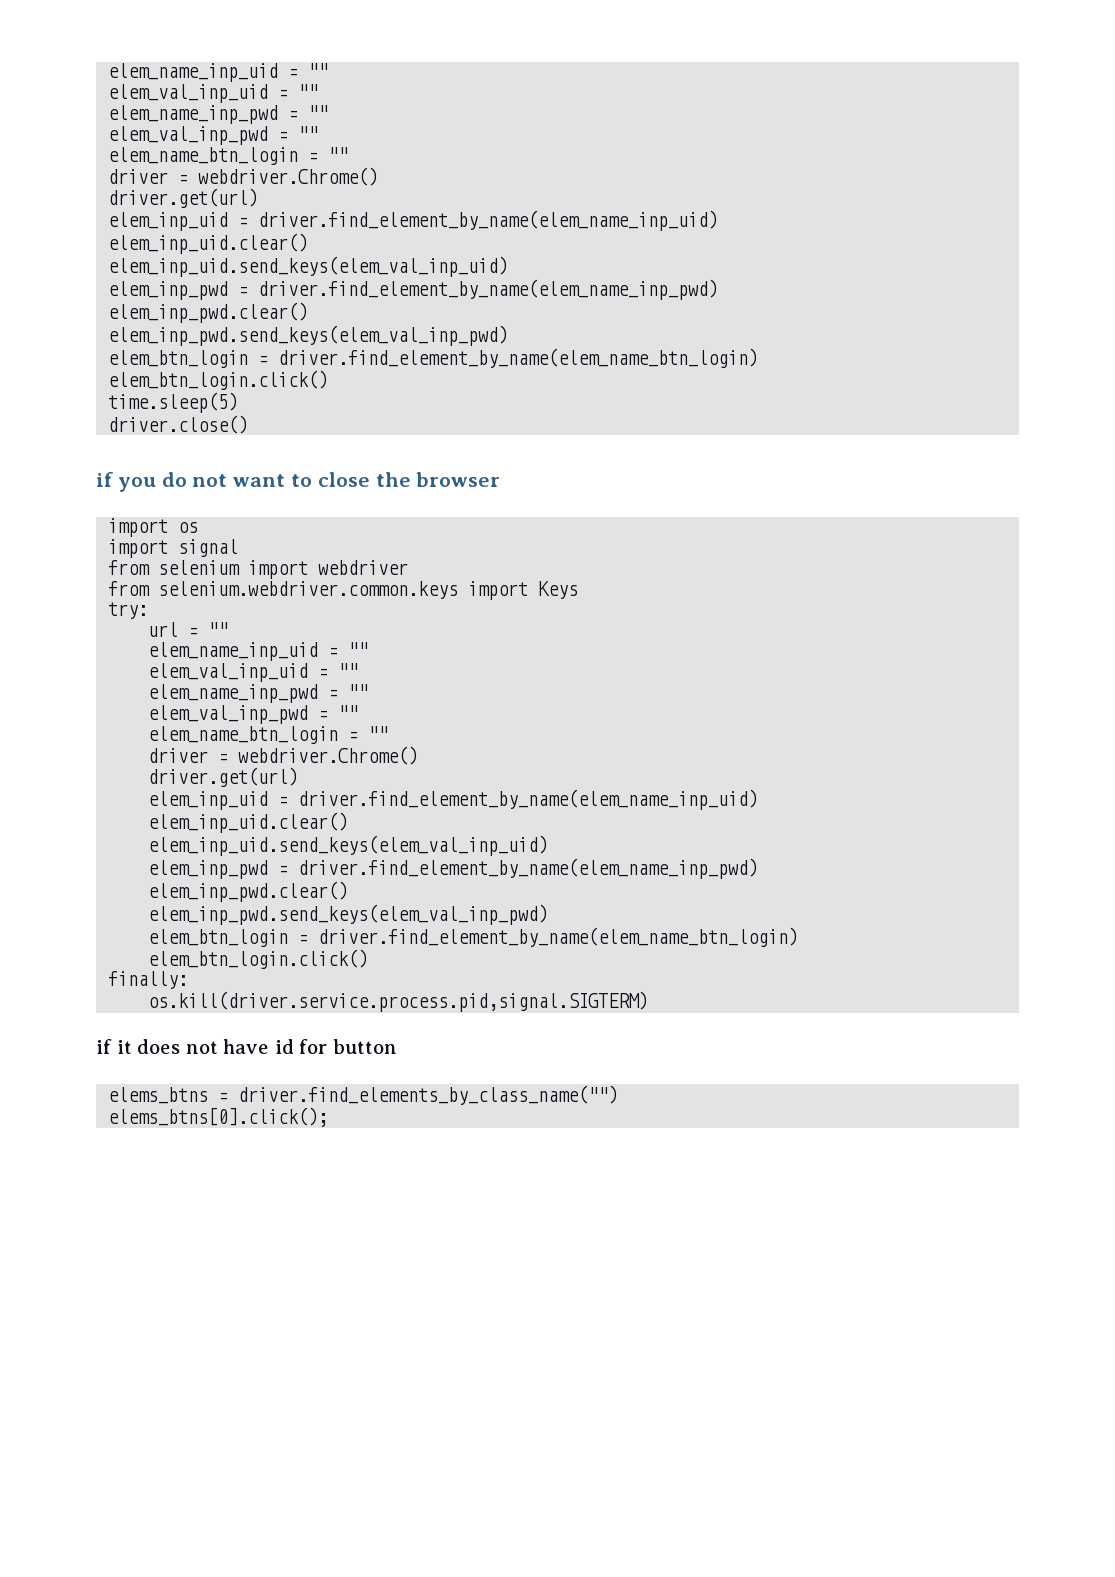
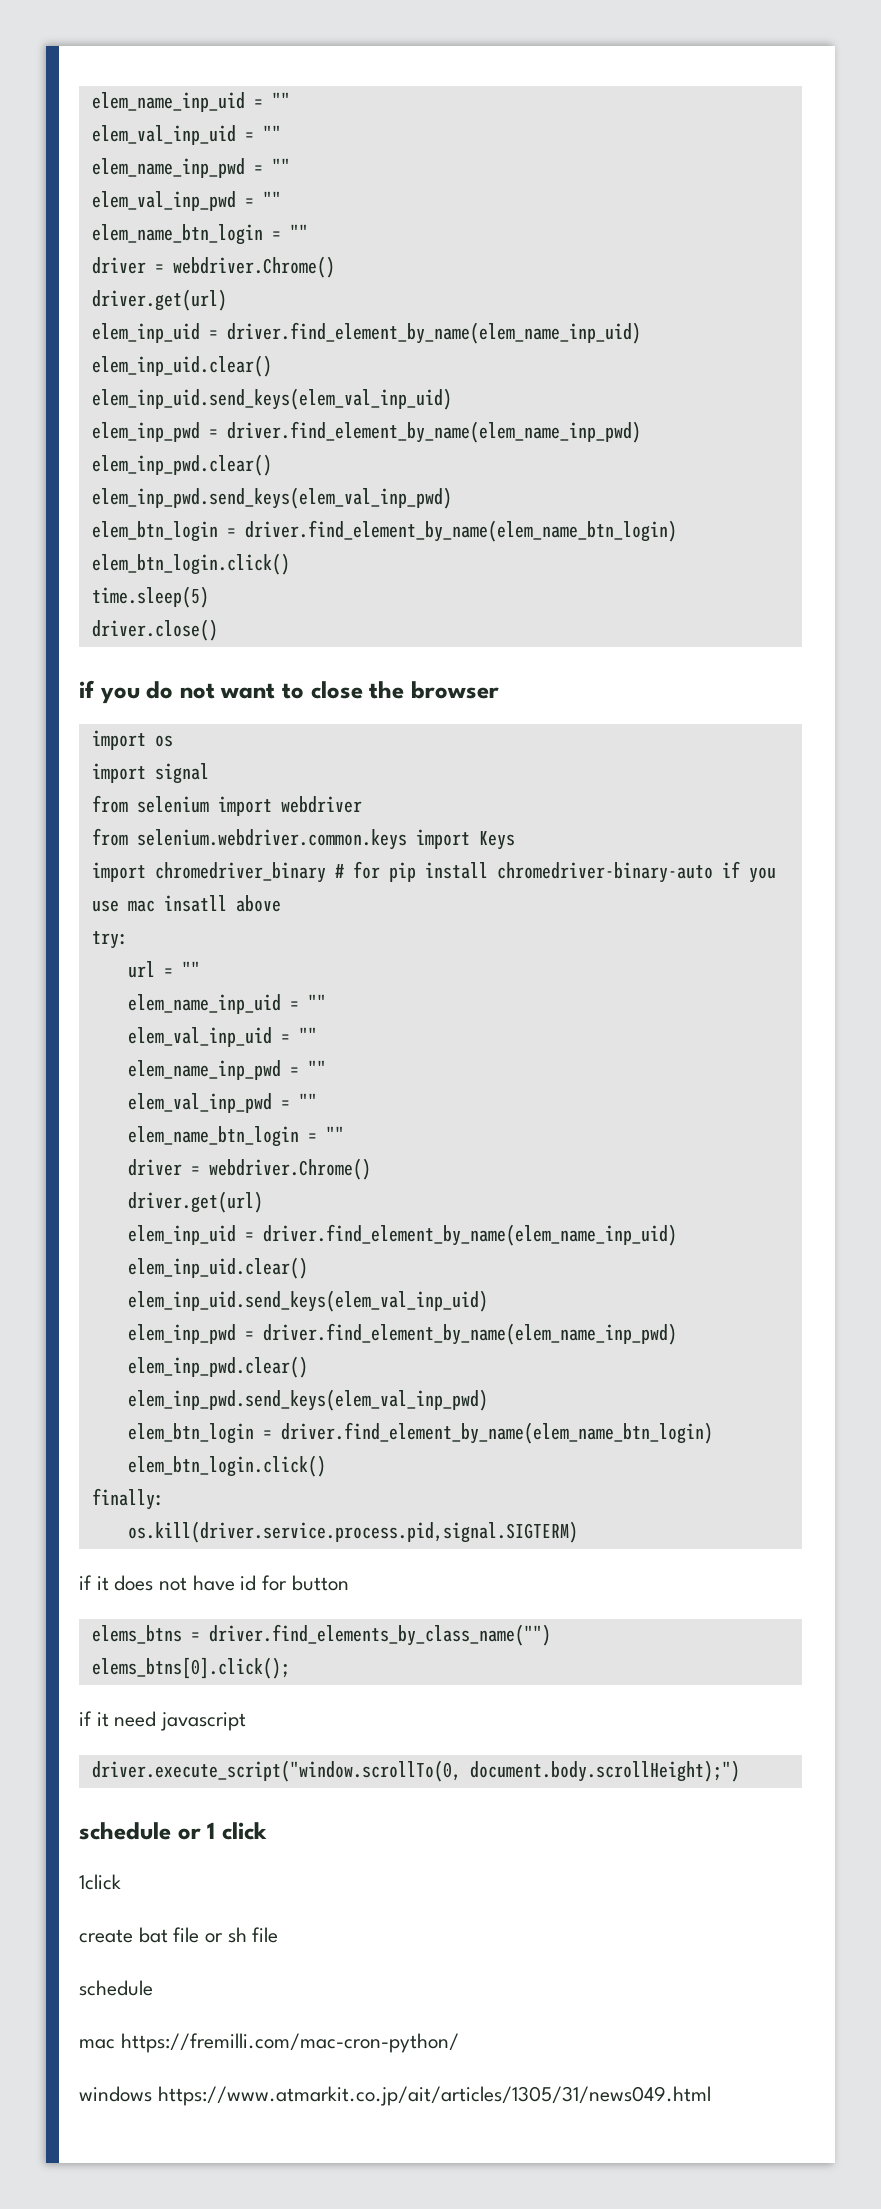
+ import chromedriver_binary # for pip install chromedriver-binary-auto if you use mac insatll above
+ if it need javascript
+ driver.execute_script("window.scrollTo(0, document.body.scrollHeight);")
+ schedule or 1 click
+ 1click
+ create bat file or sh file
+ schedule
+ mac https://fremilli.com/mac-cron-python/
+ windows https://www.atmarkit.co.jp/ait/articles/1305/31/news049.html

